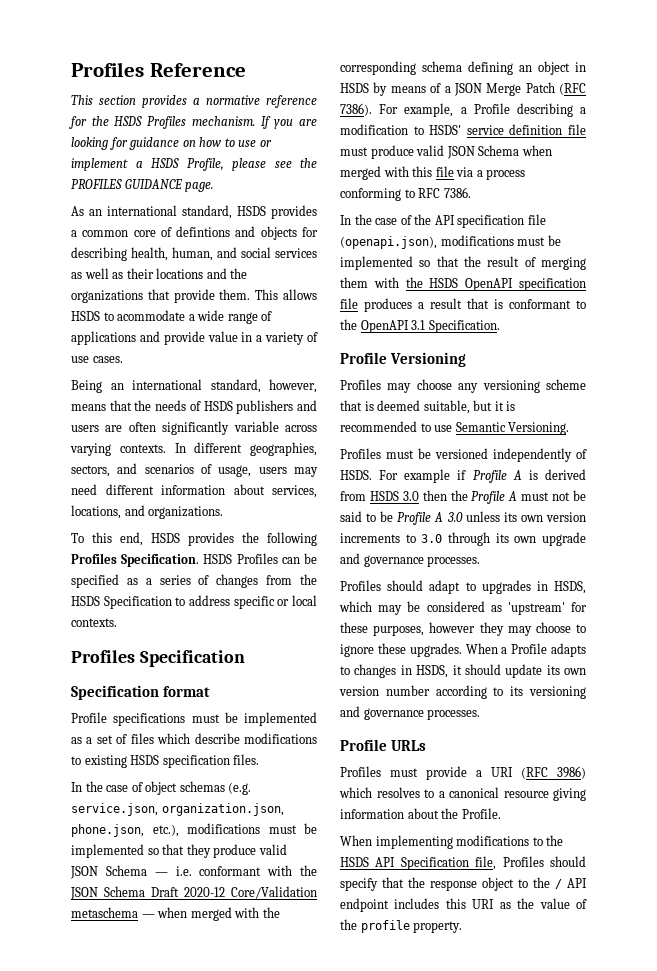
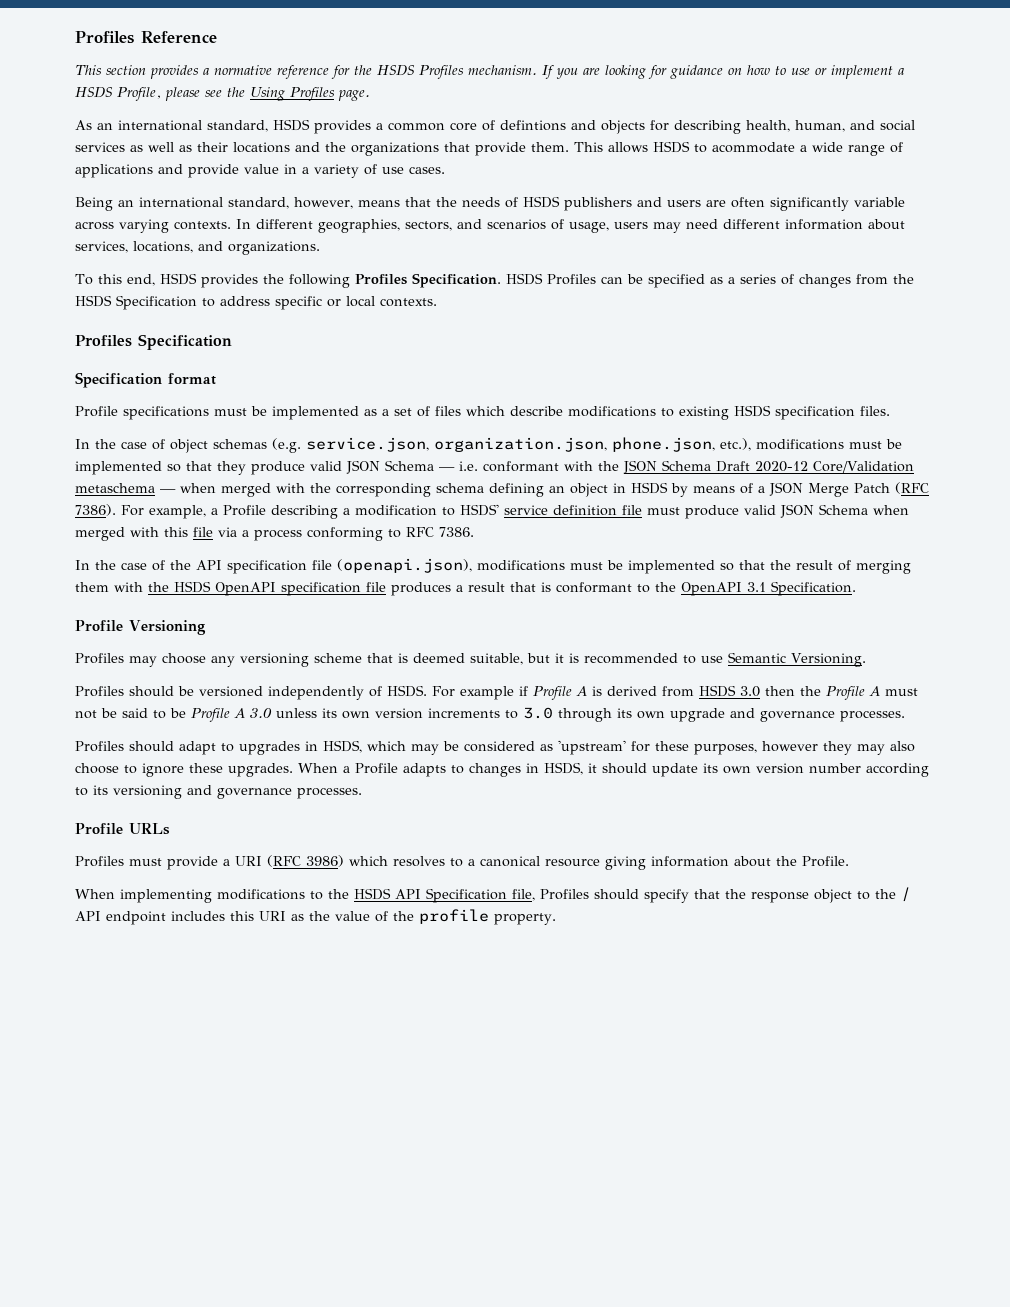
- If you are looking for guidance on how to use or implement a HSDS Profile, please see the PROFILES GUIDANCE page.
+ If you are looking for guidance on how to use or implement a HSDS Profile, please see the Using Profiles page.
- Profiles must be versioned independently of HSDS.
+ Profiles should be versioned independently of HSDS.
- Profiles should adapt to upgrades in HSDS, which may be considered as 'upstream' for these purposes, however they may choose to ignore these upgrades.
+ Profiles should adapt to upgrades in HSDS, which may be considered as 'upstream' for these purposes, however they may also choose to ignore these upgrades.

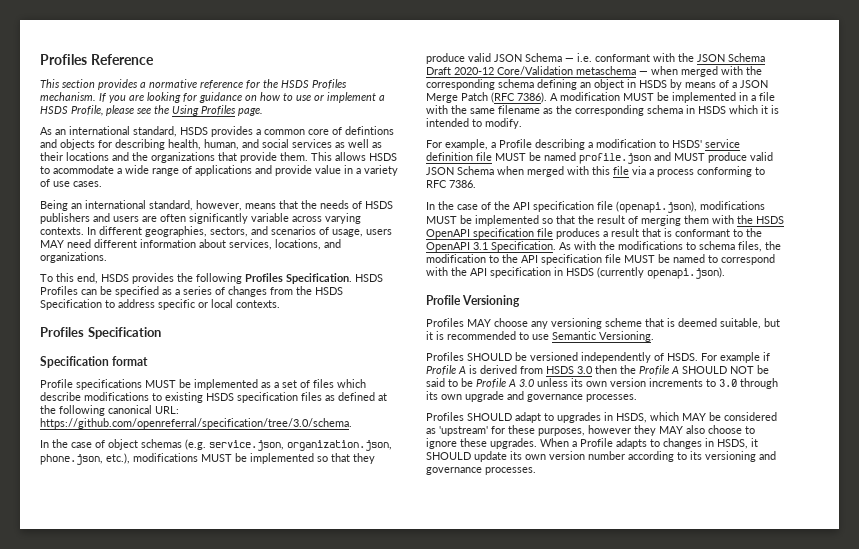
- In different geographies, sectors, and scenarios of usage, users may need different information about services, locations, and organizations.
+ In different geographies, sectors, and scenarios of usage, users MAY need different information about services, locations, and organizations.
- Profile specifications must be implemented as a set of files which describe modifications to existing HSDS specification files.
+ Profile specifications MUST be implemented as a set of files which describe modifications to existing HSDS specification files as defined at the following canonical URL: https://github.com/openreferral/specification/tree/3.0/schema.
- In the case of object schemas (e.g. service.json, organization.json, phone.json, etc.), modifications must be implemented so that they produce valid JSON Schema — i.e. conformant with the JSON Schema Draft 2020-12 Core/Validation metaschema — when merged with the corresponding schema defining an object in HSDS by means of a JSON Merge Patch (RFC 7386). For example, a Profile describing a modification to HSDS' service definition file must produce valid JSON Schema when merged with this file via a process conforming to RFC 7386.
+ In the case of object schemas (e.g. service.json, organization.json, phone.json, etc.), modifications MUST be implemented so that they produce valid JSON Schema — i.e. conformant with the JSON Schema Draft 2020-12 Core/Validation metaschema — when merged with the corresponding schema defining an object in HSDS by means of a JSON Merge Patch (RFC 7386). A modification MUST be implemented in a file with the same filename as the corresponding schema in HSDS which it is intended to modify.
+ For example, a Profile describing a modification to HSDS' service definition file MUST be named profile.json and MUST produce valid JSON Schema when merged with this file via a process conforming to RFC 7386.
- In the case of the API specification file (openapi.json), modifications must be implemented so that the result of merging them with the HSDS OpenAPI specification file produces a result that is conformant to the OpenAPI 3.1 Specification.
+ In the case of the API specification file (openapi.json), modifications MUST be implemented so that the result of merging them with the HSDS OpenAPI specification file produces a result that is conformant to the OpenAPI 3.1 Specification. As with the modifications to schema files, the modification to the API specification file MUST be named to correspond with the API specification in HSDS (currently openapi.json).
- Profiles may choose any versioning scheme that is deemed suitable, but it is recommended to use Semantic Versioning.
+ Profiles MAY choose any versioning scheme that is deemed suitable, but it is recommended to use Semantic Versioning.
- Profiles should be versioned independently of HSDS.
+ Profiles SHOULD be versioned independently of HSDS.
- For example if Profile A is derived from HSDS 3.0 then the Profile A must not be said to be Profile A 3.0 unless its own version increments to 3.0 through its own upgrade and governance processes.
+ For example if Profile A is derived from HSDS 3.0 then the Profile A SHOULD NOT be said to be Profile A 3.0 unless its own version increments to 3.0 through its own upgrade and governance processes.
- Profiles should adapt to upgrades in HSDS, which may be considered as 'upstream' for these purposes, however they may also choose to ignore these upgrades.
+ Profiles SHOULD adapt to upgrades in HSDS, which MAY be considered as 'upstream' for these purposes, however they MAY also choose to ignore these upgrades.
- When a Profile adapts to changes in HSDS, it should update its own version number according to its versioning and governance processes.
+ When a Profile adapts to changes in HSDS, it SHOULD update its own version number according to its versioning and governance processes.
- Profile URLs
- Profiles must provide a URI (RFC 3986) which resolves to a canonical resource giving information about the Profile.
- When implementing modifications to the HSDS API Specification file, Profiles should specify that the response object to the / API endpoint includes this URI as the value of the profile property.

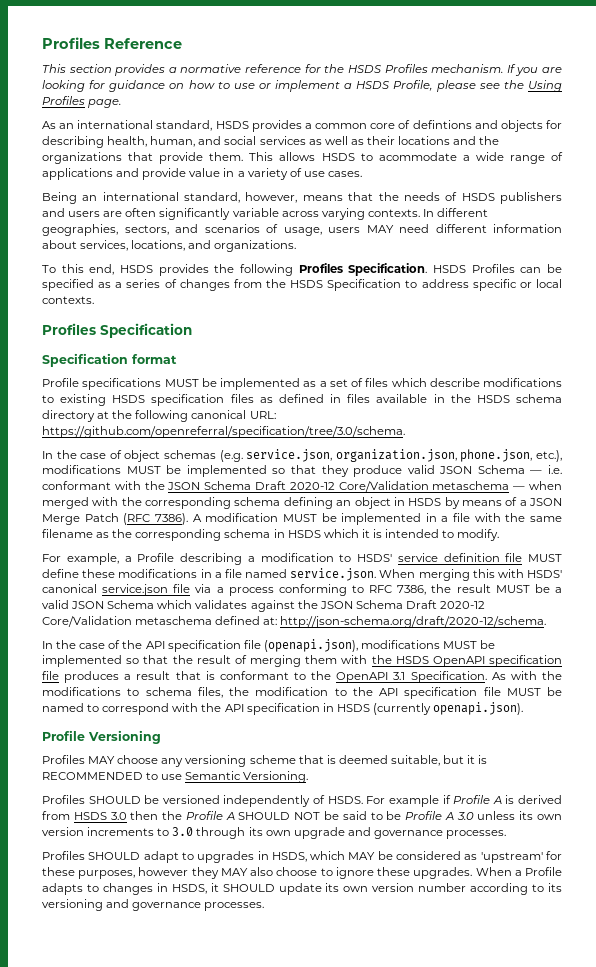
- Profile specifications MUST be implemented as a set of files which describe modifications to existing HSDS specification files as defined at the following canonical URL: https://github.com/openreferral/specification/tree/3.0/schema.
+ Profile specifications MUST be implemented as a set of files which describe modifications to existing HSDS specification files as defined in files available in the HSDS schema directory at the following canonical URL: https://github.com/openreferral/specification/tree/3.0/schema.
- For example, a Profile describing a modification to HSDS' service definition file MUST be named profile.json and MUST produce valid JSON Schema when merged with this file via a process conforming to RFC 7386.
+ For example, a Profile describing a modification to HSDS' service definition file MUST define these modifications in a file named service.json. When merging this with HSDS' canonical service.json file via a process conforming to RFC 7386, the result MUST be a valid JSON Schema which validates against the JSON Schema Draft 2020-12 Core/Validation metaschema defined at: http://json-schema.org/draft/2020-12/schema.
- Profiles MAY choose any versioning scheme that is deemed suitable, but it is recommended to use Semantic Versioning.
+ Profiles MAY choose any versioning scheme that is deemed suitable, but it is RECOMMENDED to use Semantic Versioning.

